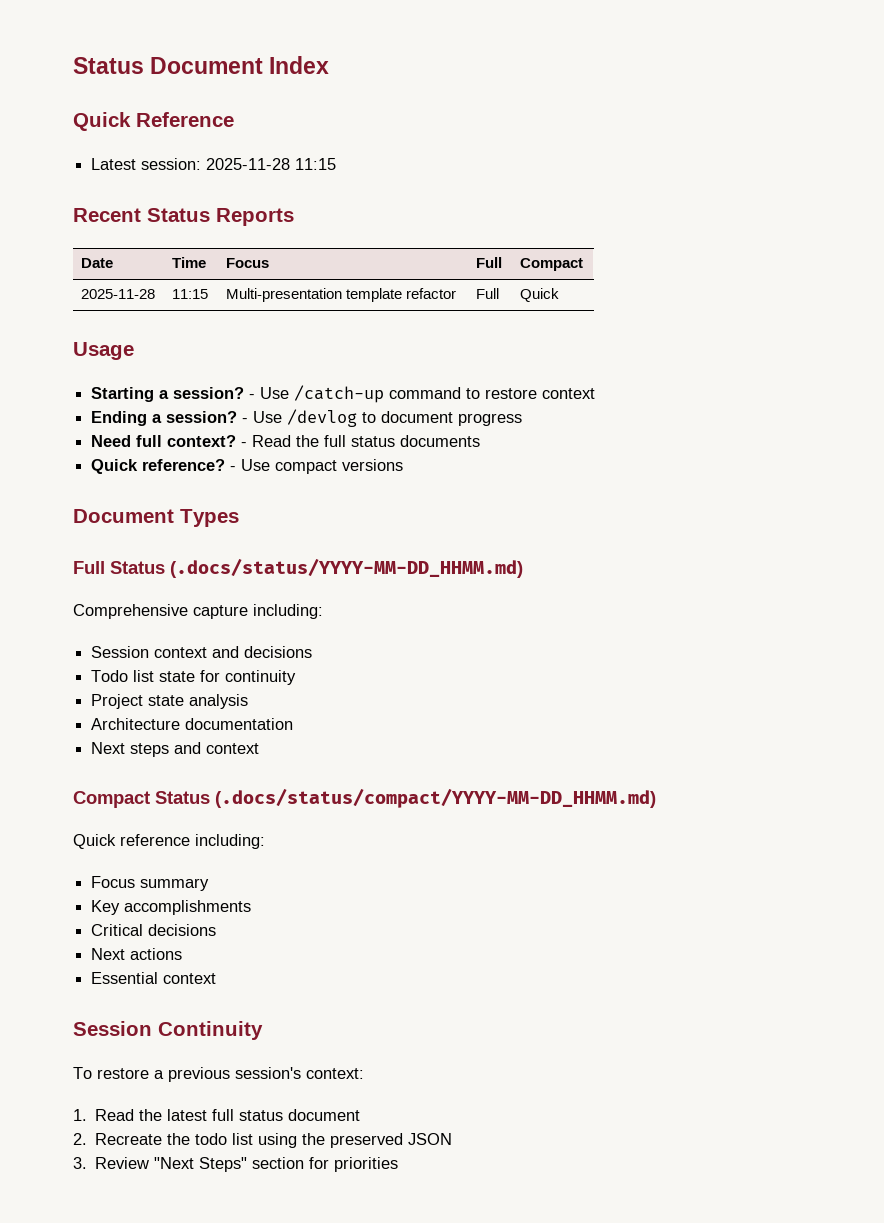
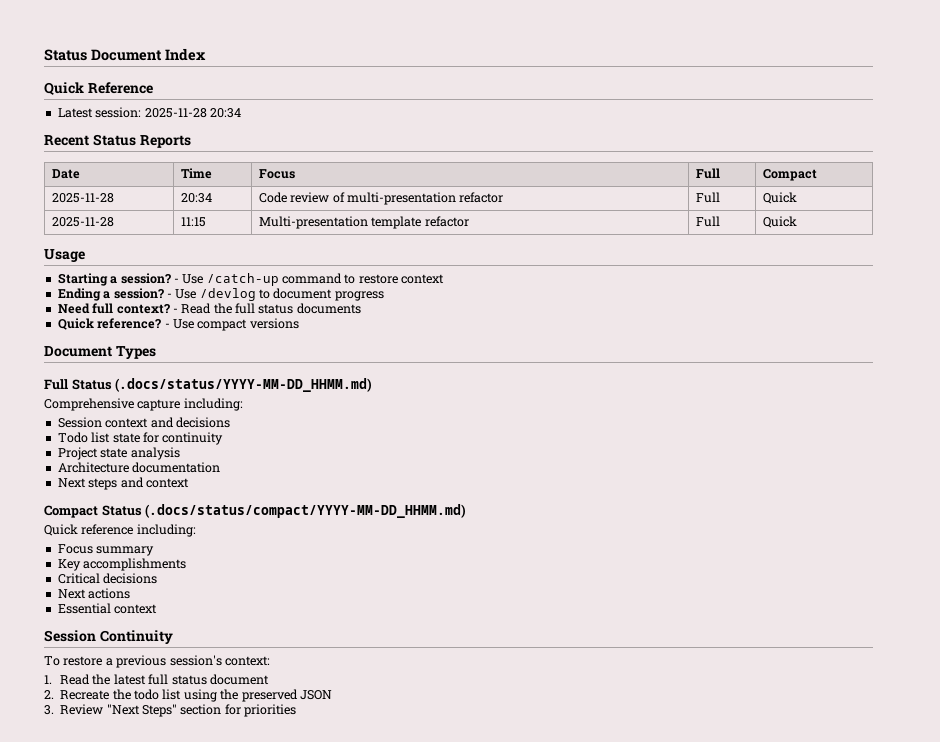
- Latest session: 2025-11-28 11:15
+ Latest session: 2025-11-28 20:34
+ 2025-11-28 | 20:34 | Code review of multi-presentation refactor | Full | Quick

